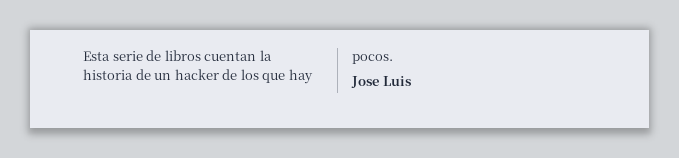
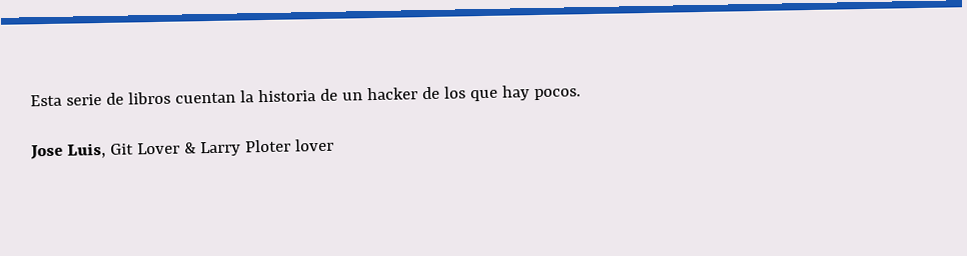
- Jose Luis
+ Jose Luis, Git Lover & Larry Ploter lover

